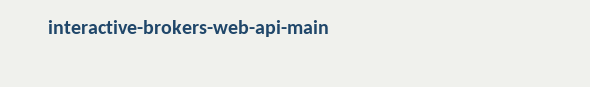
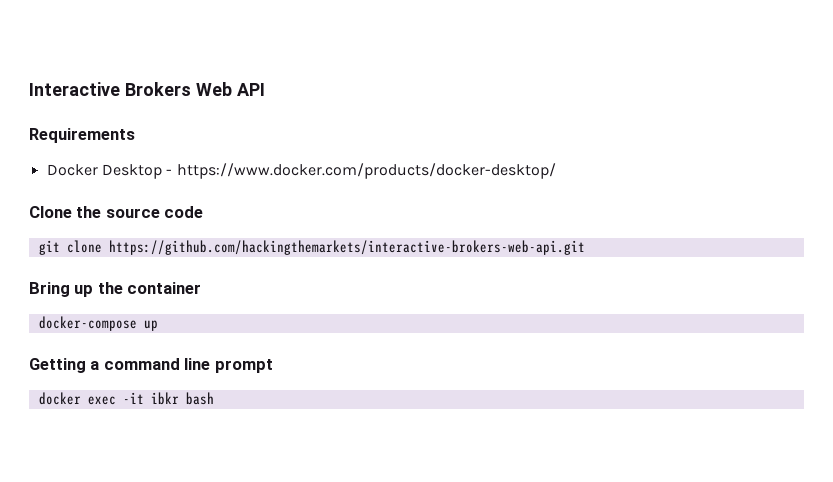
- interactive-brokers-web-api-main
+ Interactive Brokers Web API
+ Requirements
+ Docker Desktop - https://www.docker.com/products/docker-desktop/
+ Clone the source code
+ git clone https://github.com/hackingthemarkets/interactive-brokers-web-api.git
+ Bring up the container
+ docker-compose up
+ Getting a command line prompt
+ docker exec -it ibkr bash

